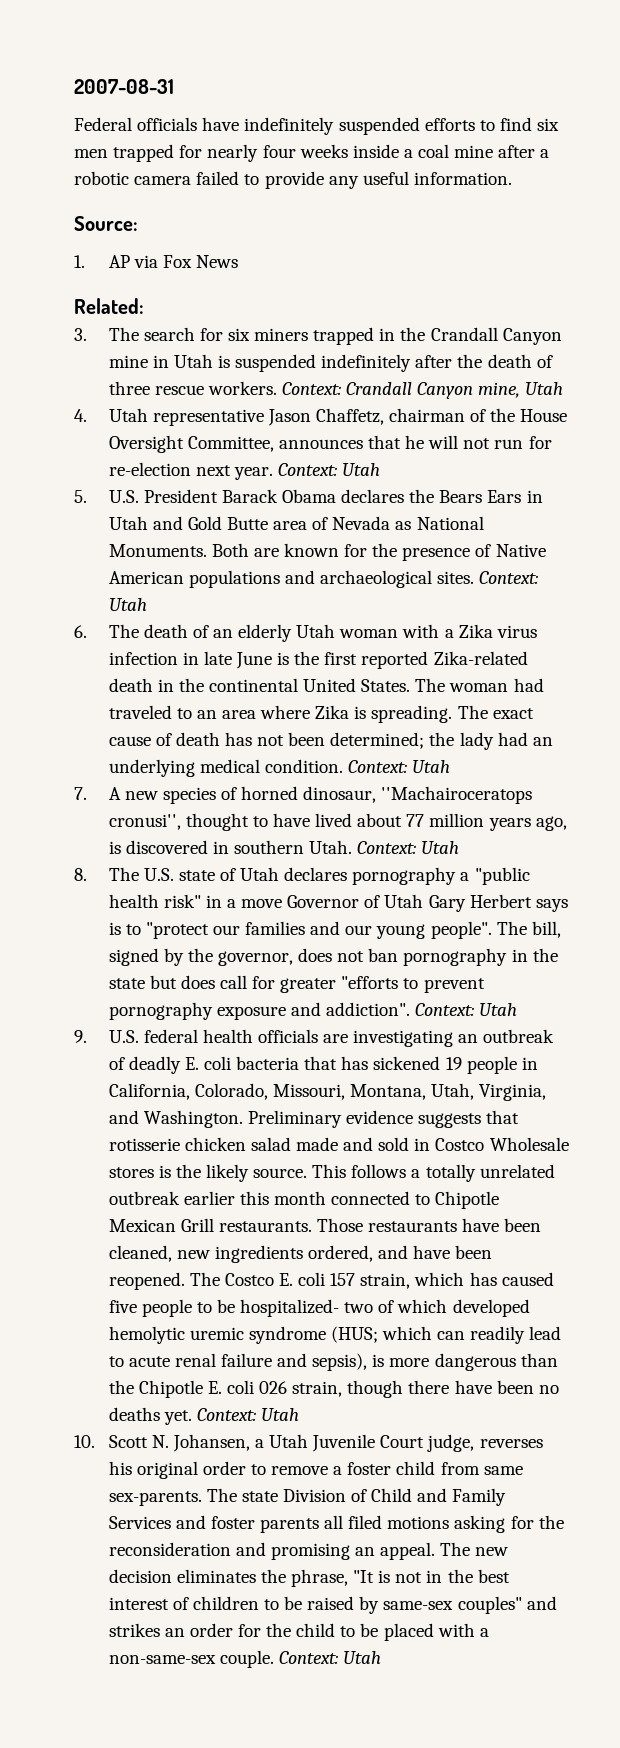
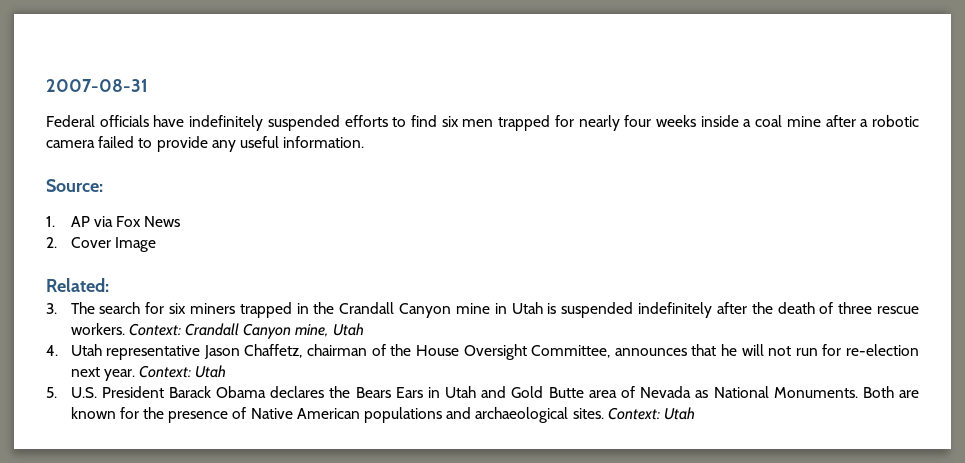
+ 2. Cover Image
- 6. The death of an elderly Utah woman with a Zika virus infection in late June is the first reported Zika-related death in the continental United States. The woman had traveled to an area where Zika is spreading. The exact cause of death has not been determined; the lady had an underlying medical condition. Context: Utah
- 7. A new species of horned dinosaur, ''Machairoceratops cronusi'', thought to have lived about 77 million years ago, is discovered in southern Utah. Context: Utah
- 8. The U.S. state of Utah declares pornography a "public health risk" in a move Governor of Utah Gary Herbert says is to "protect our families and our young people". The bill, signed by the governor, does not ban pornography in the state but does call for greater "efforts to prevent pornography exposure and addiction". Context: Utah
- 9. U.S. federal health officials are investigating an outbreak of deadly E. coli bacteria that has sickened 19 people in California, Colorado, Missouri, Montana, Utah, Virginia, and Washington. Preliminary evidence suggests that rotisserie chicken salad made and sold in Costco Wholesale stores is the likely source. This follows a totally unrelated outbreak earlier this month connected to Chipotle Mexican Grill restaurants. Those restaurants have been cleaned, new ingredients ordered, and have been reopened. The Costco E. coli 157 strain, which has caused five people to be hospitalized- two of which developed hemolytic uremic syndrome (HUS; which can readily lead to acute renal failure and sepsis), is more dangerous than the Chipotle E. coli 026 strain, though there have been no deaths yet. Context: Utah
- 10. Scott N. Johansen, a Utah Juvenile Court judge, reverses his original order to remove a foster child from same sex-parents. The state Division of Child and Family Services and foster parents all filed motions asking for the reconsideration and promising an appeal. The new decision eliminates the phrase, "It is not in the best interest of children to be raised by same-sex couples" and strikes an order for the child to be placed with a non-same-sex couple. Context: Utah

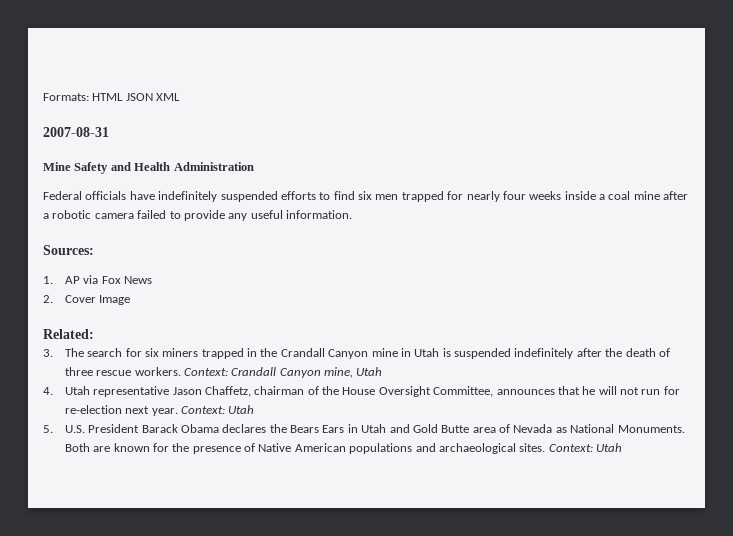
+ Formats: HTML JSON XML
  2007-08-31
+ Mine Safety and Health Administration
- Source:
+ Sources:

